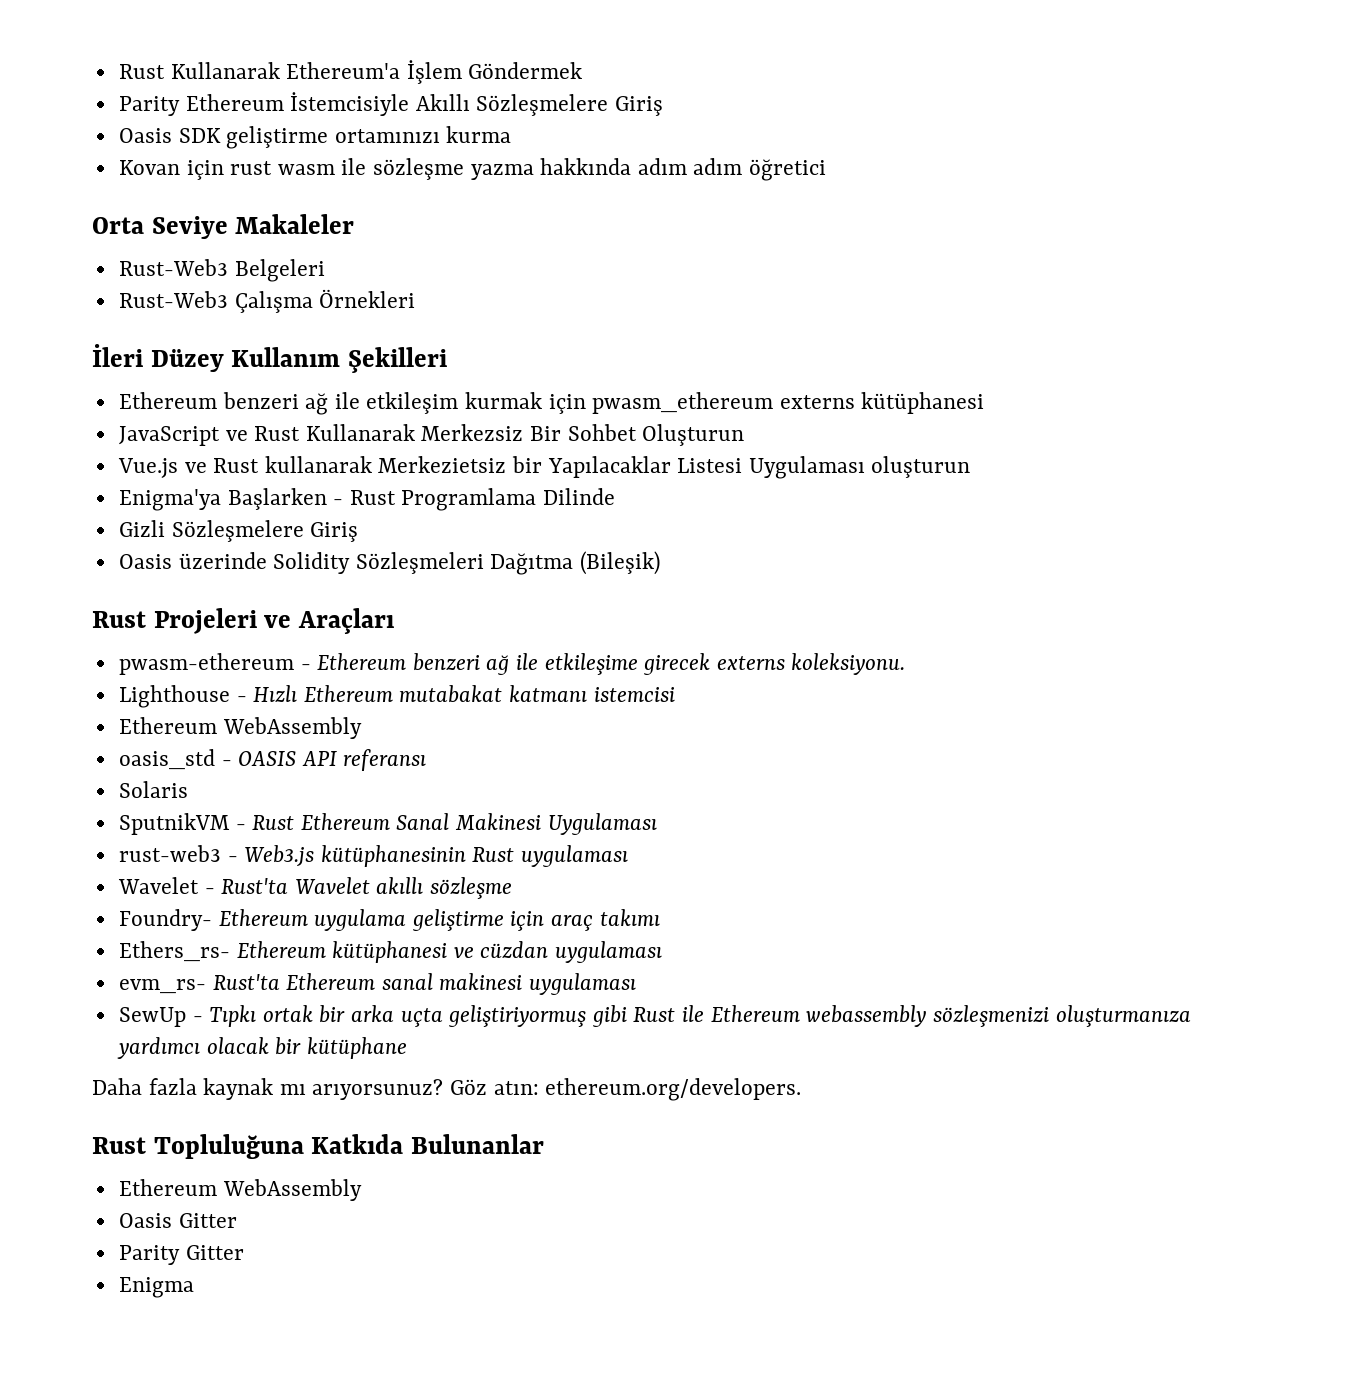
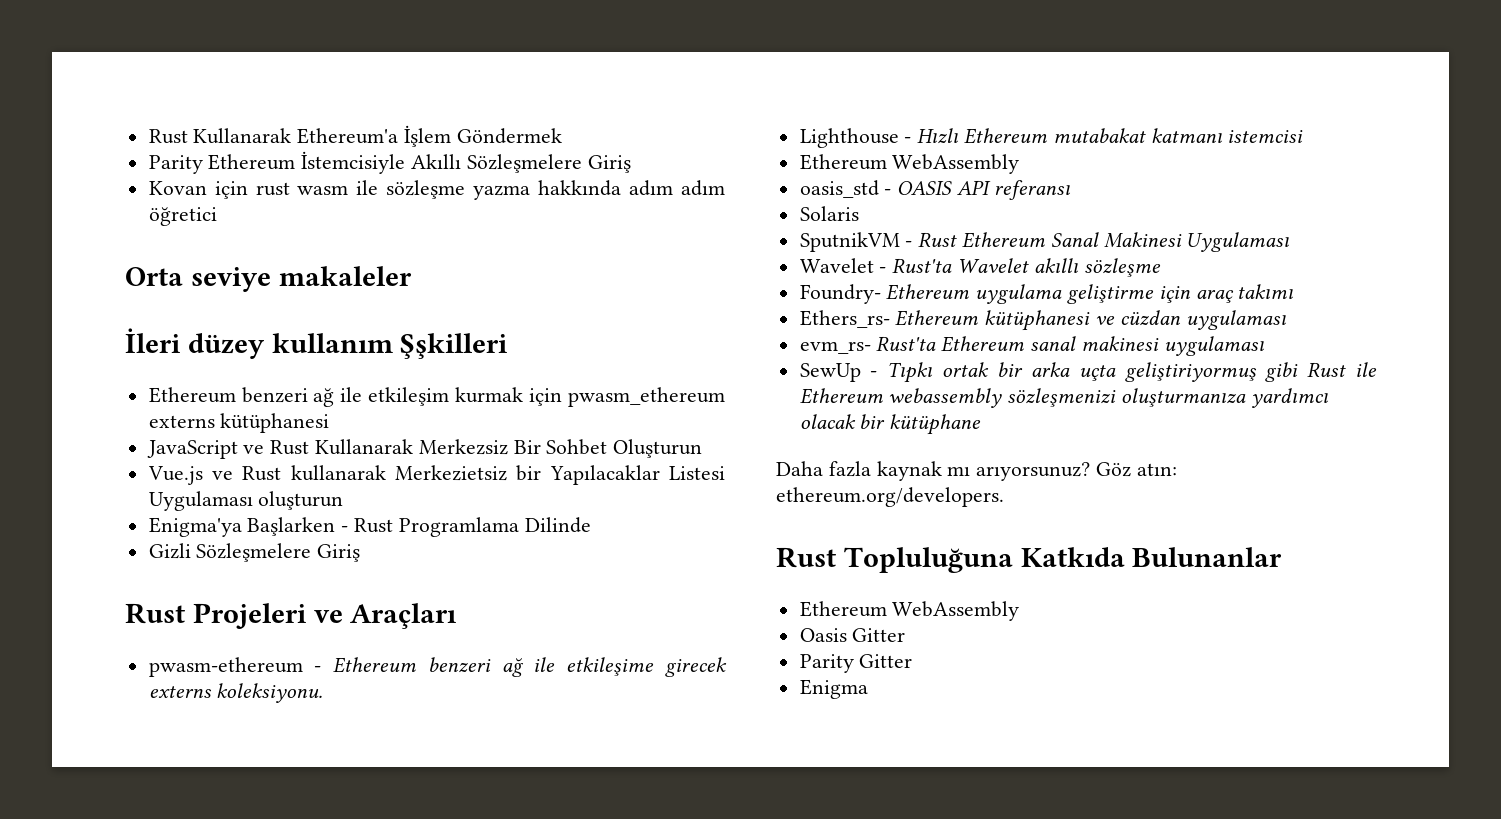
- Oasis SDK geliştirme ortamınızı kurma
- Orta Seviye Makaleler
- Rust-Web3 Belgeleri
- Rust-Web3 Çalışma Örnekleri
- İleri Düzey Kullanım Şekilleri
+ Orta seviye makaleler
+ İleri düzey kullanım Şşkilleri
- Oasis üzerinde Solidity Sözleşmeleri Dağıtma (Bileşik)
- rust-web3 - Web3.js kütüphanesinin Rust uygulaması

